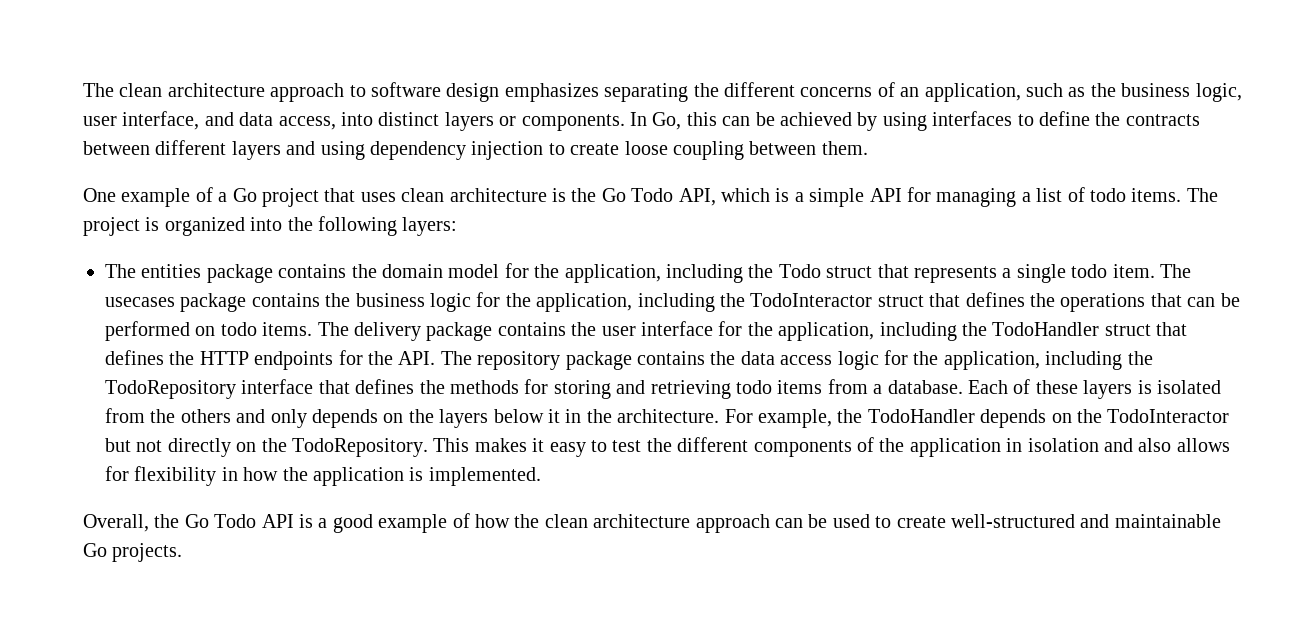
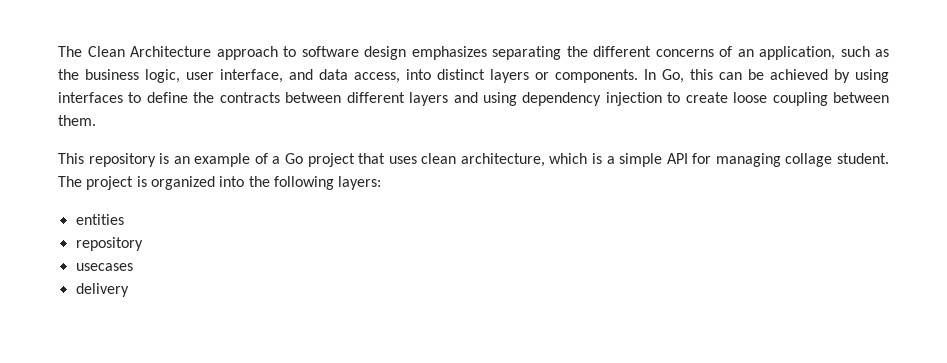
- The clean architecture approach to software design emphasizes separating the different concerns of an application, such as the business logic, user interface, and data access, into distinct layers or components.
+ The Clean Architecture approach to software design emphasizes separating the different concerns of an application, such as the business logic, user interface, and data access, into distinct layers or components.
- One example of a Go project that uses clean architecture is the Go Todo API, which is a simple API for managing a list of todo items.
+ This repository is an example of a Go project that uses clean architecture, which is a simple API for managing collage student.
- The entities package contains the domain model for the application, including the Todo struct that represents a single todo item. The usecases package contains the business logic for the application, including the TodoInteractor struct that defines the operations that can be performed on todo items. The delivery package contains the user interface for the application, including the TodoHandler struct that defines the HTTP endpoints for the API. The repository package contains the data access logic for the application, including the TodoRepository interface that defines the methods for storing and retrieving todo items from a database. Each of these layers is isolated from the others and only depends on the layers below it in the architecture. For example, the TodoHandler depends on the TodoInteractor but not directly on the TodoRepository. This makes it easy to test the different components of the application in isolation and also allows for flexibility in how the application is implemented.
- Overall, the Go Todo API is a good example of how the clean architecture approach can be used to create well-structured and maintainable Go projects.
+ entities
+ repository
+ usecases
+ delivery

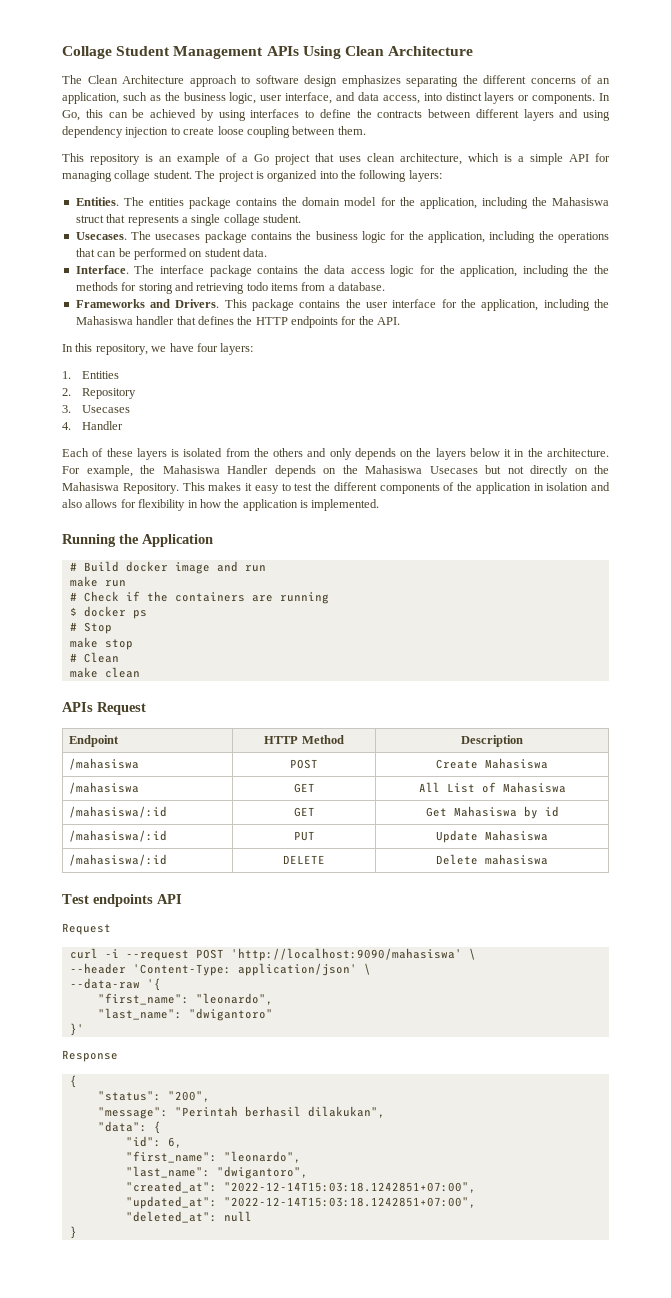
+ Collage Student Management APIs Using Clean Architecture
- entities
- repository
- usecases
- delivery
+ Entities. The entities package contains the domain model for the application, including the Mahasiswa struct that represents a single collage student.
+ Usecases. The usecases package contains the business logic for the application, including the operations that can be performed on student data.
+ Interface. The interface package contains the data access logic for the application, including the the methods for storing and retrieving todo items from a database.
+ Frameworks and Drivers. This package contains the user interface for the application, including the Mahasiswa handler that defines the HTTP endpoints for the API.
+ In this repository, we have four layers:
+ 1. Entities
+ 2. Repository
+ 3. Usecases
+ 4. Handler
+ Each of these layers is isolated from the others and only depends on the layers below it in the architecture. For example, the Mahasiswa Handler depends on the Mahasiswa Usecases but not directly on the Mahasiswa Repository. This makes it easy to test the different components of the application in isolation and also allows for flexibility in how the application is implemented.
+ Running the Application
+ # Build docker image and run
+ make run
+ # Check if the containers are running
+ $ docker ps
+ # Stop
+ make stop
+ # Clean
+ make clean
+ APIs Request
+ Endpoint | HTTP Method | Description
+ /mahasiswa | POST | Create Mahasiswa
+ /mahasiswa | GET | All List of Mahasiswa
+ /mahasiswa/:id | GET | Get Mahasiswa by id
+ /mahasiswa/:id | PUT | Update Mahasiswa
+ /mahasiswa/:id | DELETE | Delete mahasiswa
+ Test endpoints API
+ Request
+ curl -i --request POST 'http://localhost:9090/mahasiswa' \
+ --header 'Content-Type: application/json' \
+ --data-raw '{
+ "first_name": "leonardo",
+ "last_name": "dwigantoro"
+ }'
+ Response
+ {
+ "status": "200",
+ "message": "Perintah berhasil dilakukan",
+ "data": {
+ "id": 6,
+ "first_name": "leonardo",
+ "last_name": "dwigantoro",
+ "created_at": "2022-12-14T15:03:18.1242851+07:00",
+ "updated_at": "2022-12-14T15:03:18.1242851+07:00",
+ "deleted_at": null
+ }

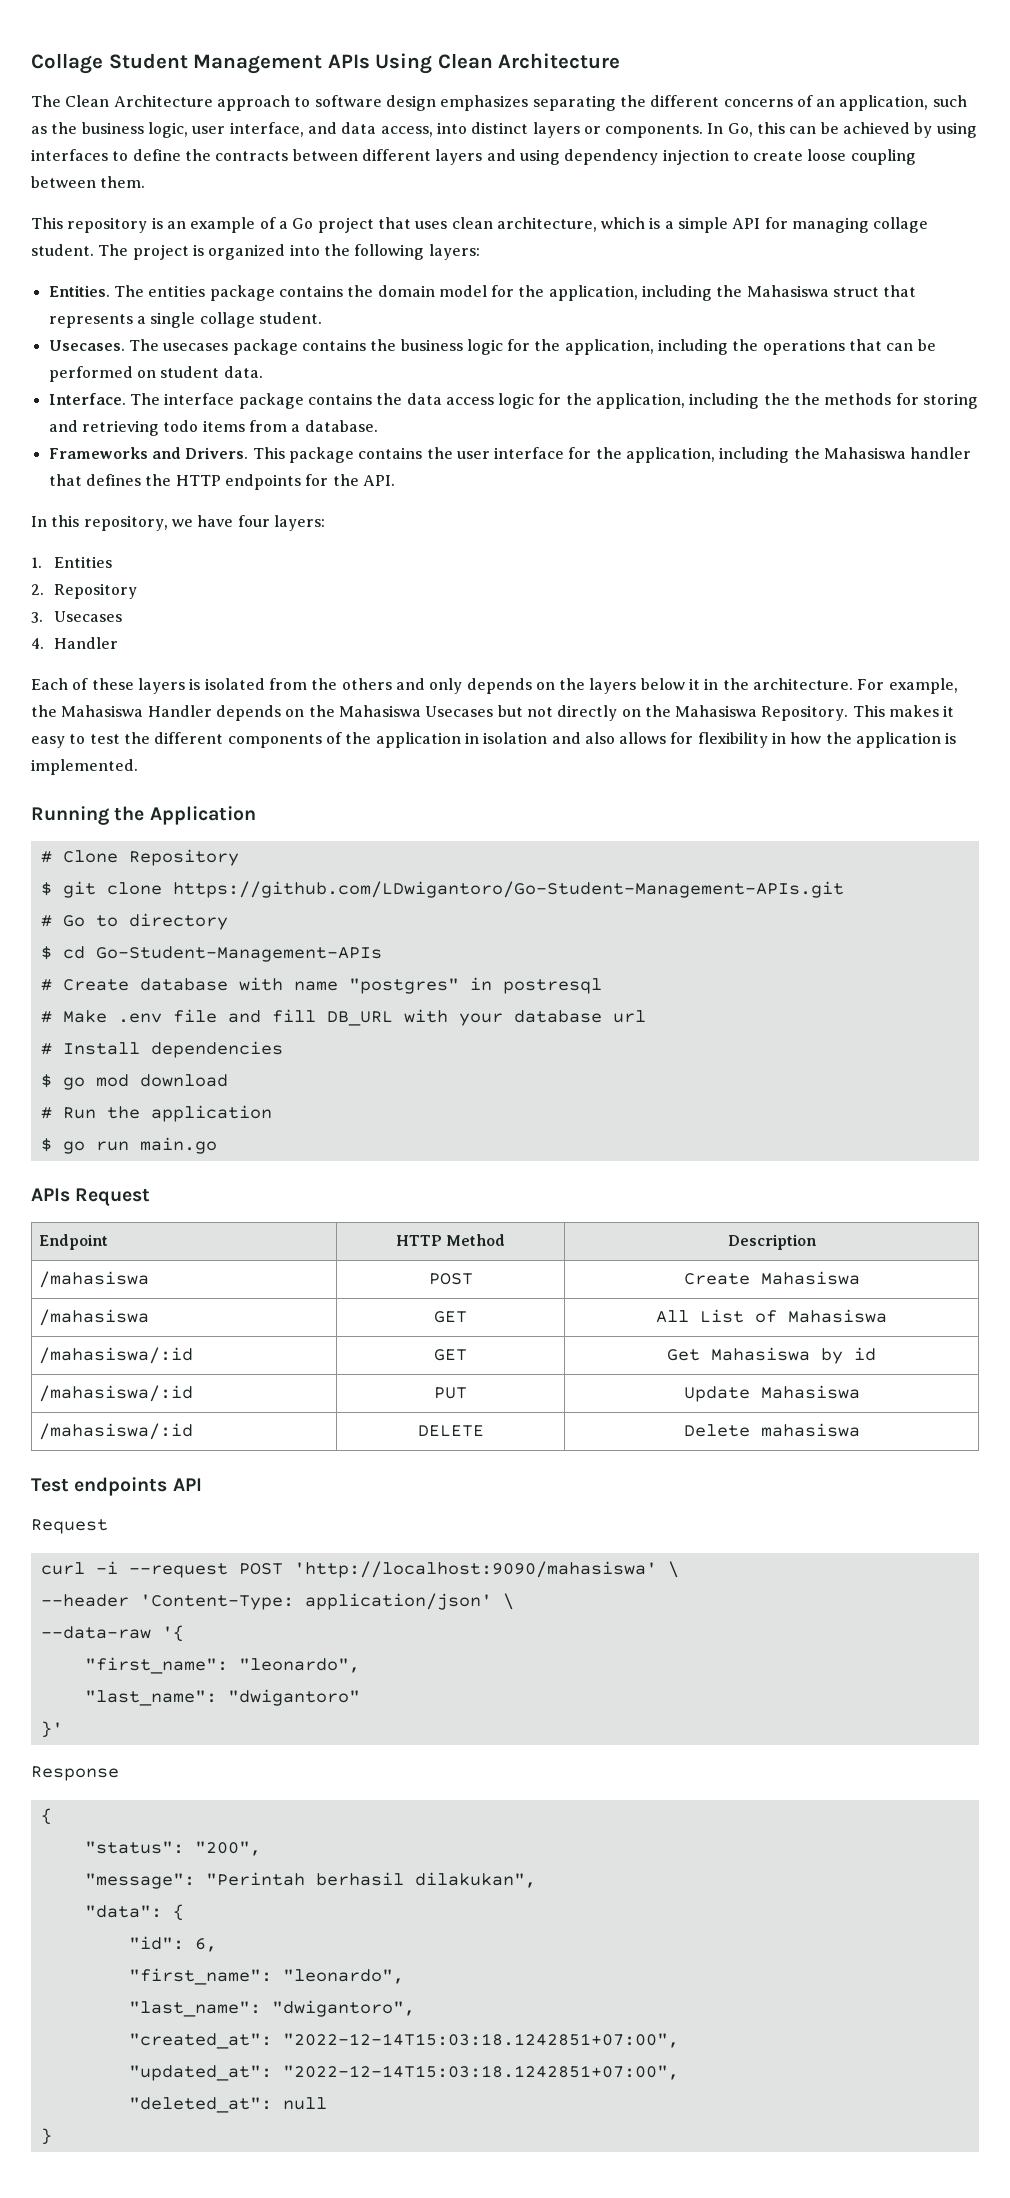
- # Build docker image and run
- make run
- # Check if the containers are running
- $ docker ps
- # Stop
- make stop
- # Clean
- make clean
+ # Clone Repository
+ $ git clone https://github.com/LDwigantoro/Go-Student-Management-APIs.git
+ # Go to directory
+ $ cd Go-Student-Management-APIs
+ # Create database with name "postgres" in postresql
+ # Make .env file and fill DB_URL with your database url
+ # Install dependencies
+ $ go mod download
+ # Run the application
+ $ go run main.go

